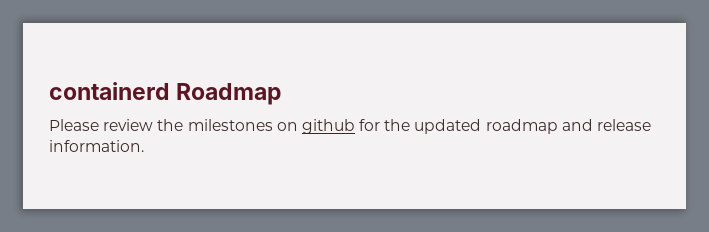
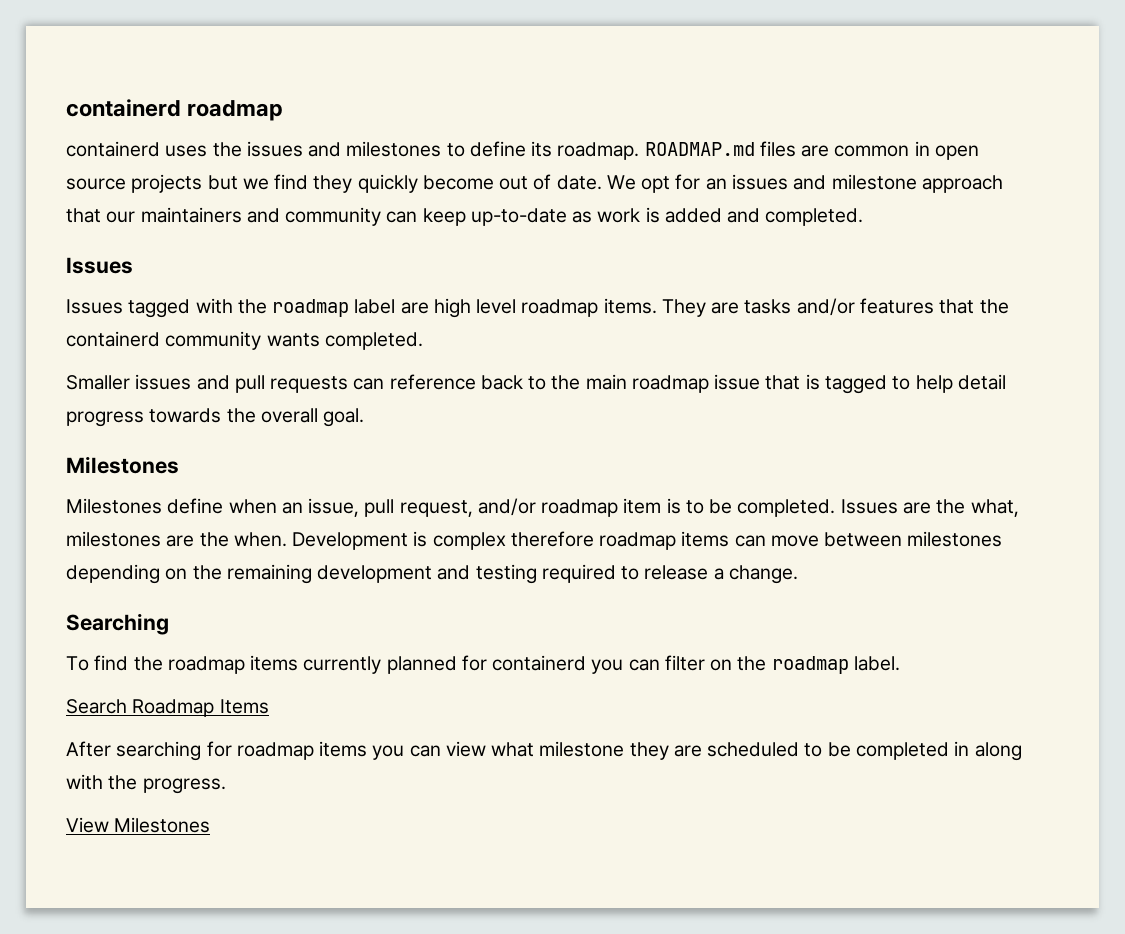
- containerd Roadmap
- Please review the milestones on github for the updated roadmap and release information.
+ containerd roadmap
+ containerd uses the issues and milestones to define its roadmap. ROADMAP.md files are common in open source projects but we find they quickly become out of date. We opt for an issues and milestone approach that our maintainers and community can keep up-to-date as work is added and completed.
+ Issues
+ Issues tagged with the roadmap label are high level roadmap items. They are tasks and/or features that the containerd community wants completed.
+ Smaller issues and pull requests can reference back to the main roadmap issue that is tagged to help detail progress towards the overall goal.
+ Milestones
+ Milestones define when an issue, pull request, and/or roadmap item is to be completed. Issues are the what, milestones are the when. Development is complex therefore roadmap items can move between milestones depending on the remaining development and testing required to release a change.
+ Searching
+ To find the roadmap items currently planned for containerd you can filter on the roadmap label.
+ Search Roadmap Items
+ After searching for roadmap items you can view what milestone they are scheduled to be completed in along with the progress.
+ View Milestones

